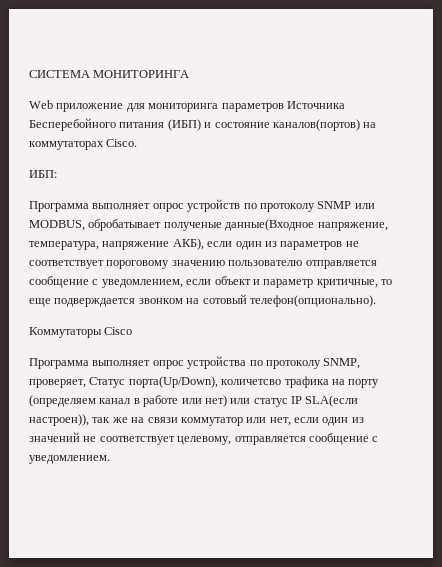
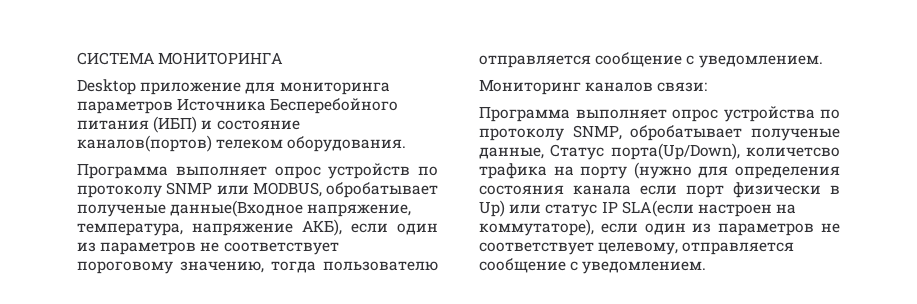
- Web приложение для мониторинга параметров Источника Бесперебойного питания (ИБП) и состояние каналов(портов) на коммутаторах Cisco.
- ИБП:
+ Desktop приложение для мониторинга параметров Источника Бесперебойного питания (ИБП) и состояние каналов(портов) телеком оборудования.
- Программа выполняет опрос устройств по протоколу SNMP или MODBUS, обробатывает полученые данные(Входное напряжение, температура, напряжение АКБ), если один из параметров не соответствует пороговому значению пользователю отправляется сообщение с уведомлением, если объект и параметр критичные, то еще подверждается звонком на сотовый телефон(опционально).
- Коммутаторы Cisco
+ Программа выполняет опрос устройств по протоколу SNMP или MODBUS, обробатывает полученые данные(Входное напряжение, температура, напряжение АКБ), если один из параметров не соответствует пороговому значению, тогда пользователю отправляется сообщение с уведомлением.
+ Мониторинг каналов связи:
- Программа выполняет опрос устройства по протоколу SNMP, проверяет, Статус порта(Up/Down), количетсво трафика на порту (определяем канал в работе или нет) или статус IP SLA(если настроен)), так же на связи коммутатор или нет, если один из значений не соответствует целевому, отправляется сообщение с уведомлением.
+ Программа выполняет опрос устройства по протоколу SNMP, обробатывает полученые данные, Статус порта(Up/Down), количетсво трафика на порту (нужно для определения состояния канала если порт физически в Up) или статус IP SLA(если настроен на коммутаторе), если один из параметров не соответствует целевому, отправляется сообщение с уведомлением.

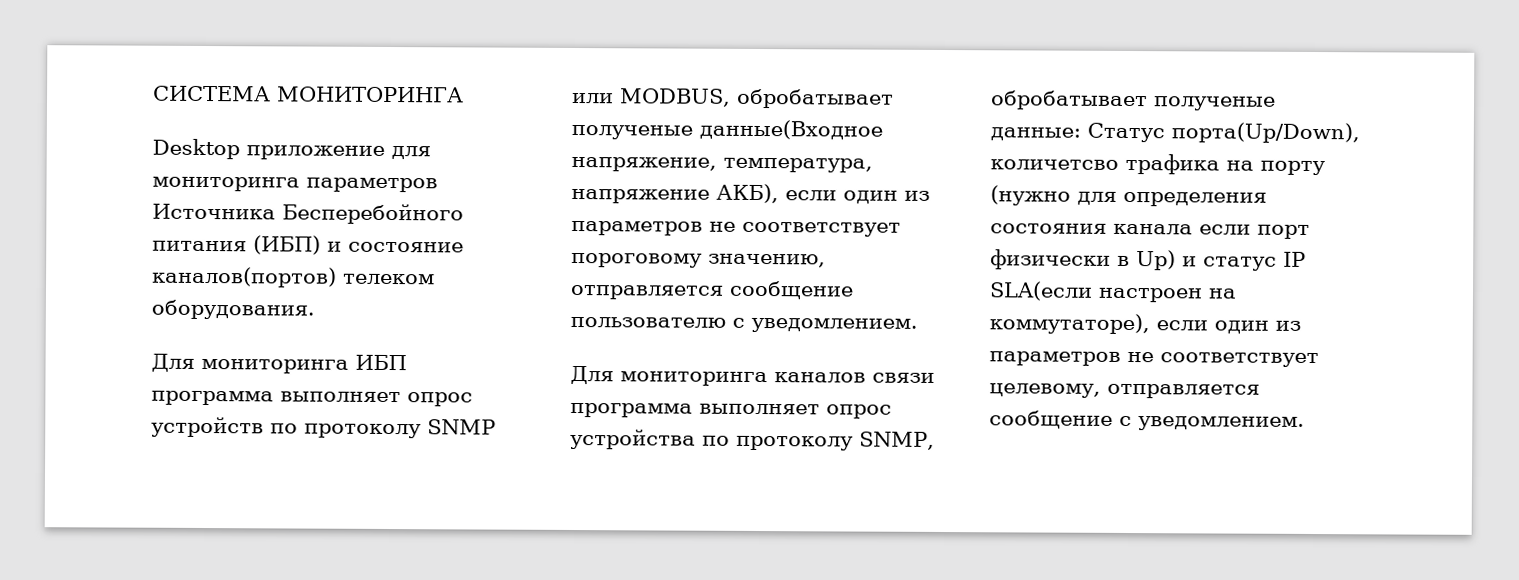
- Программа выполняет опрос устройств по протоколу SNMP или MODBUS, обробатывает полученые данные(Входное напряжение, температура, напряжение АКБ), если один из параметров не соответствует пороговому значению, тогда пользователю отправляется сообщение с уведомлением.
+ Для мониторинга ИБП программа выполняет опрос устройств по протоколу SNMP или MODBUS, обробатывает полученые данные(Входное напряжение, температура, напряжение АКБ), если один из параметров не соответствует пороговому значению, отправляется сообщение пользователю с уведомлением.
- Мониторинг каналов связи:
- Программа выполняет опрос устройства по протоколу SNMP, обробатывает полученые данные, Статус порта(Up/Down), количетсво трафика на порту (нужно для определения состояния канала если порт физически в Up) или статус IP SLA(если настроен на коммутаторе), если один из параметров не соответствует целевому, отправляется сообщение с уведомлением.
+ Для мониторинга каналов связи программа выполняет опрос устройства по протоколу SNMP, обробатывает полученые данные: Статус порта(Up/Down), количетсво трафика на порту (нужно для определения состояния канала если порт физически в Up) и статус IP SLA(если настроен на коммутаторе), если один из параметров не соответствует целевому, отправляется сообщение с уведомлением.

